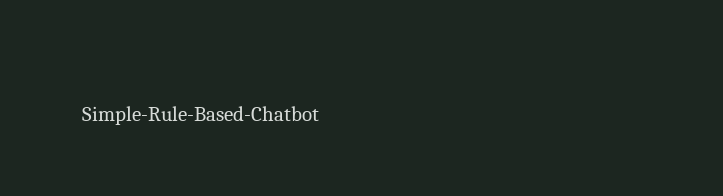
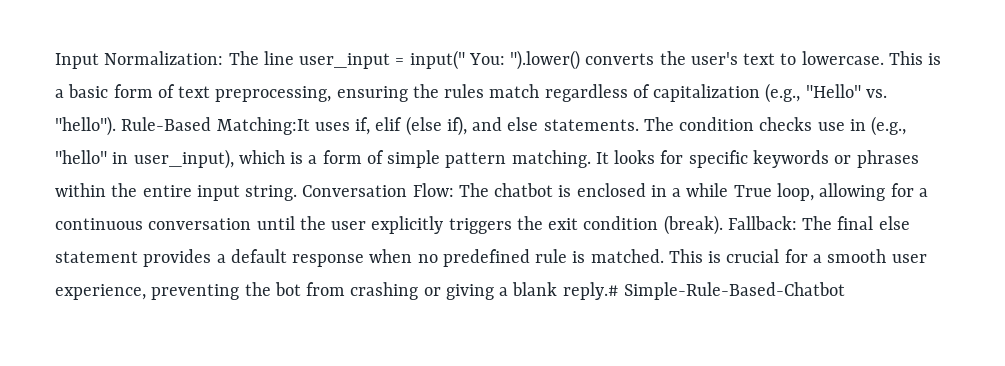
- Simple-Rule-Based-Chatbot
+ Input Normalization: The line user_input = input(" You: ").lower() converts the user's text to lowercase. This is a basic form of text preprocessing, ensuring the rules match regardless of capitalization (e.g., "Hello" vs. "hello"). Rule-Based Matching:It uses if, elif (else if), and else statements. The condition checks use in (e.g., "hello" in user_input), which is a form of simple pattern matching. It looks for specific keywords or phrases within the entire input string. Conversation Flow: The chatbot is enclosed in a while True loop, allowing for a continuous conversation until the user explicitly triggers the exit condition (break). Fallback: The final else statement provides a default response when no predefined rule is matched. This is crucial for a smooth user experience, preventing the bot from crashing or giving a blank reply.# Simple-Rule-Based-Chatbot

